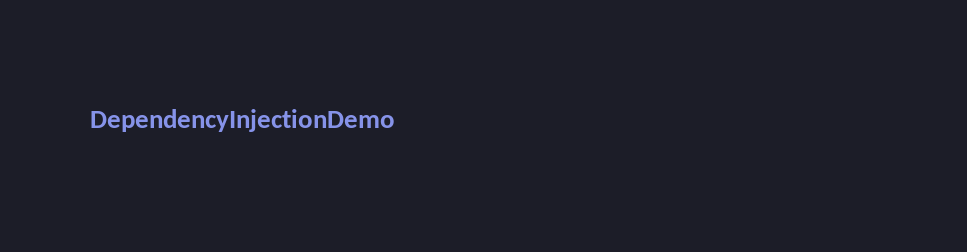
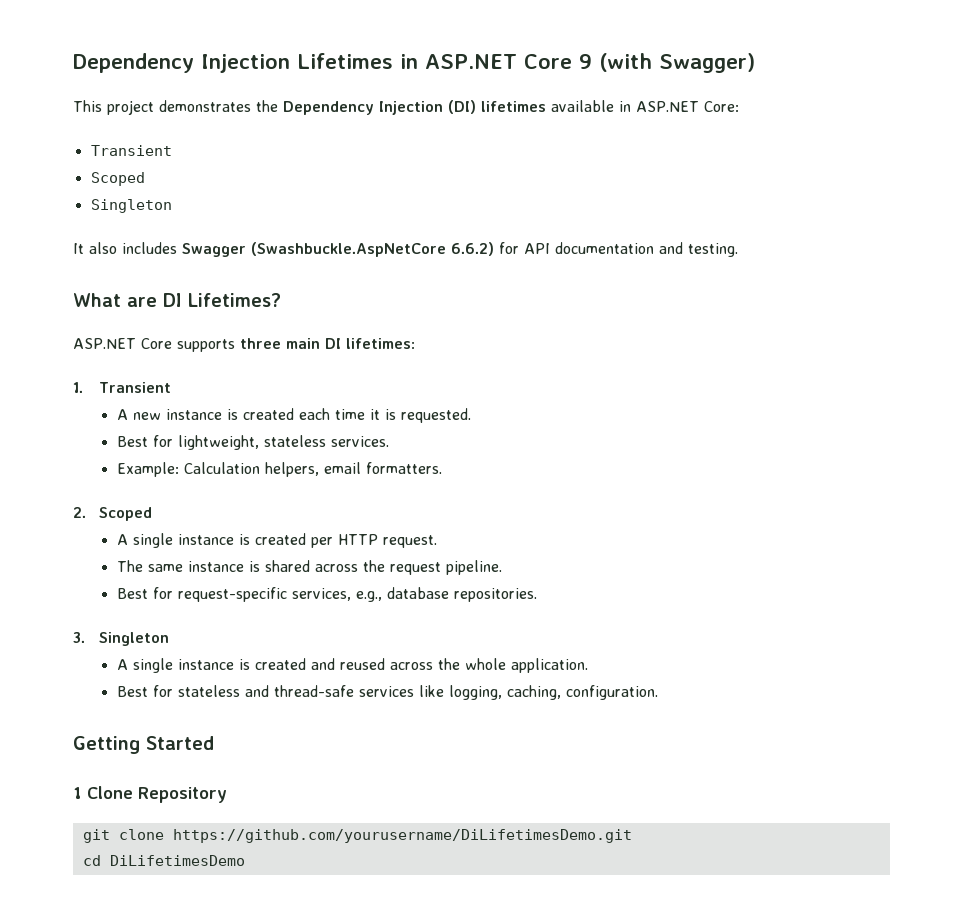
- DependencyInjectionDemo
+ Dependency Injection Lifetimes in ASP.NET Core 9 (with Swagger)
+ This project demonstrates the Dependency Injection (DI) lifetimes available in ASP.NET Core:
+ Transient
+ Scoped
+ Singleton
+ It also includes Swagger (Swashbuckle.AspNetCore 6.6.2) for API documentation and testing.
+ What are DI Lifetimes?
+ ASP.NET Core supports three main DI lifetimes:
+ 1. Transient
+ A new instance is created each time it is requested.
+ Best for lightweight, stateless services.
+ Example: Calculation helpers, email formatters.
+ 2. Scoped
+ A single instance is created per HTTP request.
+ The same instance is shared across the request pipeline.
+ Best for request-specific services, e.g., database repositories.
+ 3. Singleton
+ A single instance is created and reused across the whole application.
+ Best for stateless and thread-safe services like logging, caching, configuration.
+ Getting Started
+ 1 Clone Repository
+ git clone https://github.com/yourusername/DiLifetimesDemo.git
+ cd DiLifetimesDemo

